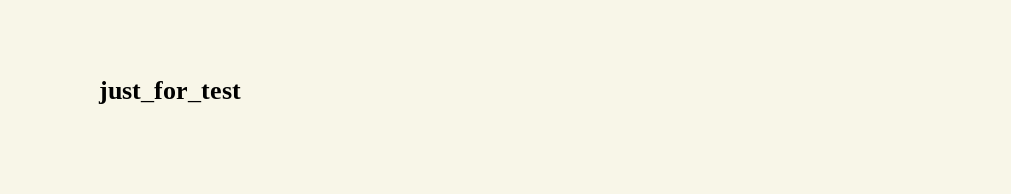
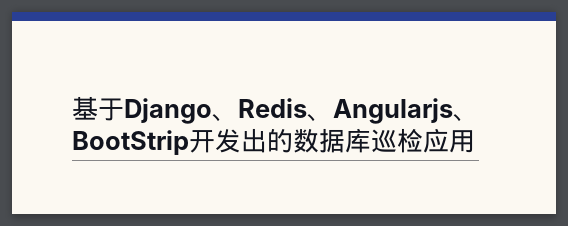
- just_for_test
+ 基于Django、Redis、Angularjs、BootStrip开发出的数据库巡检应用

